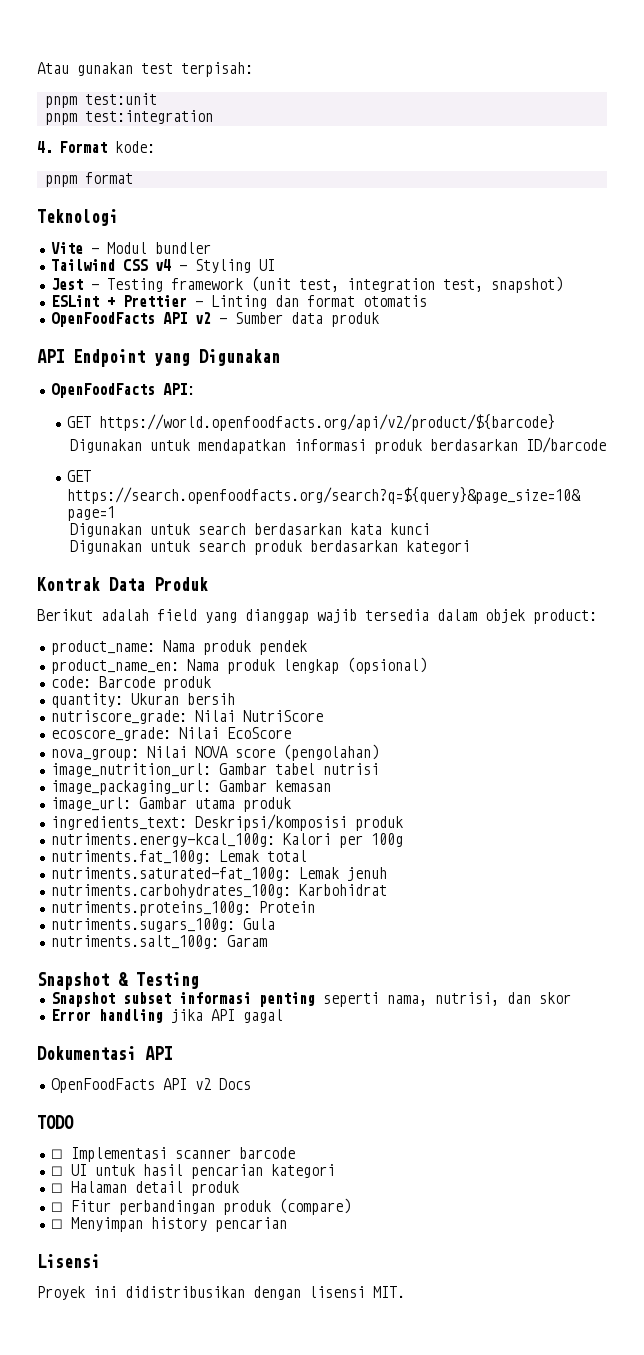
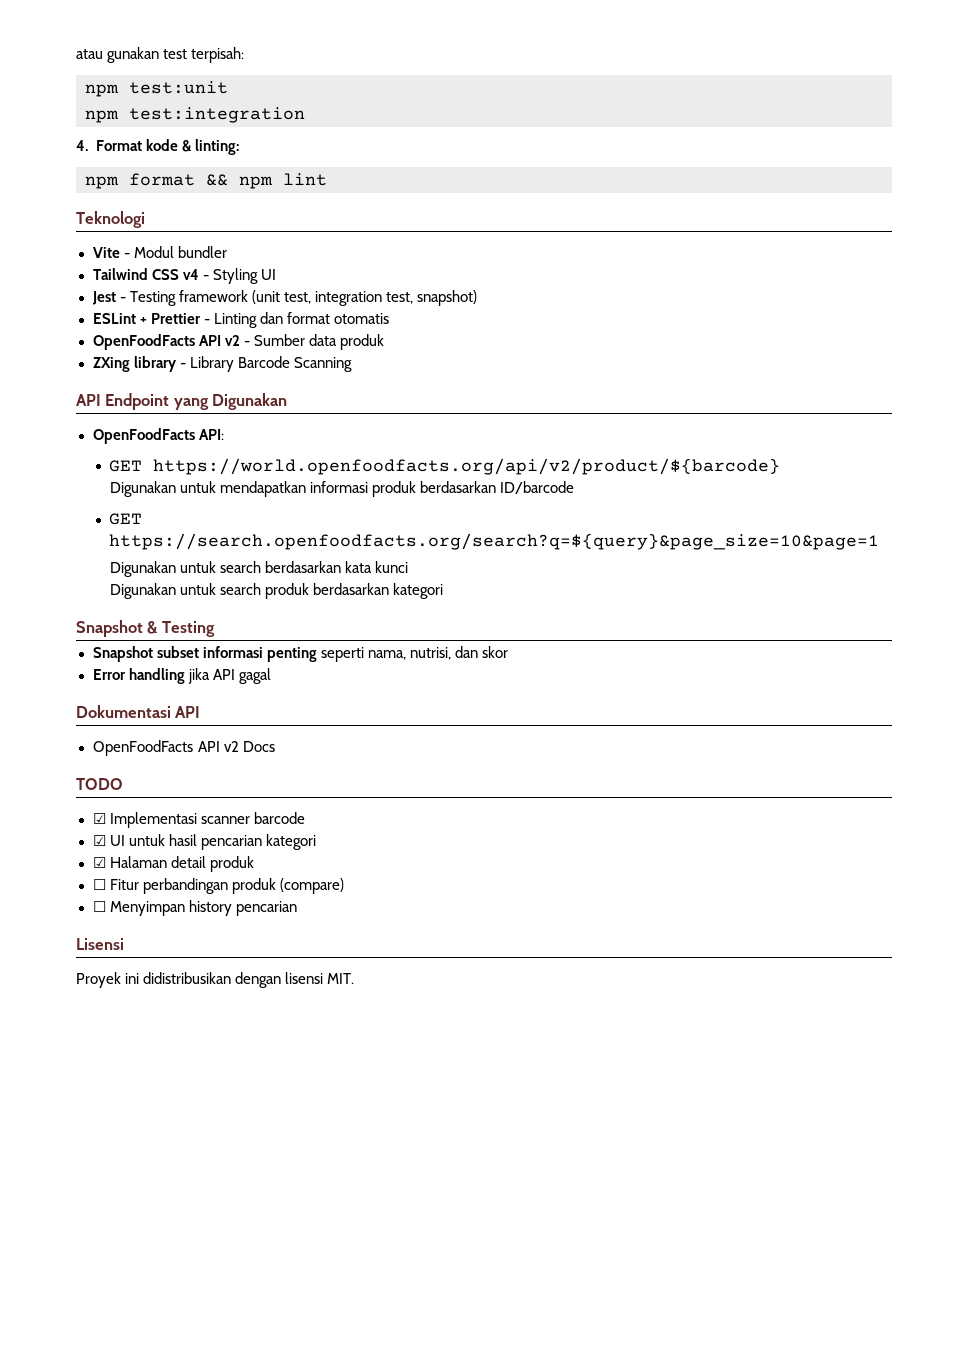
- Atau gunakan test terpisah:
+ atau gunakan test terpisah:
- pnpm test:unit
+ npm test:unit
- pnpm test:integration
+ npm test:integration
- 4. Format kode:
- pnpm format
+ 4. Format kode & linting:
+ npm format && npm lint
+ ZXing library - Library Barcode Scanning
- Kontrak Data Produk
- Berikut adalah field yang dianggap wajib tersedia dalam objek product:
- product_name: Nama produk pendek
- product_name_en: Nama produk lengkap (opsional)
- code: Barcode produk
- quantity: Ukuran bersih
- nutriscore_grade: Nilai NutriScore
- ecoscore_grade: Nilai EcoScore
- nova_group: Nilai NOVA score (pengolahan)
- image_nutrition_url: Gambar tabel nutrisi
- image_packaging_url: Gambar kemasan
- image_url: Gambar utama produk
- ingredients_text: Deskripsi/komposisi produk
- nutriments.energy-kcal_100g: Kalori per 100g
- nutriments.fat_100g: Lemak total
- nutriments.saturated-fat_100g: Lemak jenuh
- nutriments.carbohydrates_100g: Karbohidrat
- nutriments.proteins_100g: Protein
- nutriments.sugars_100g: Gula
- nutriments.salt_100g: Garam
- ☐ Implementasi scanner barcode
+ ☑ Implementasi scanner barcode
- ☐ UI untuk hasil pencarian kategori
+ ☑ UI untuk hasil pencarian kategori
- ☐ Halaman detail produk
+ ☑ Halaman detail produk

